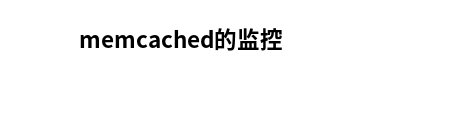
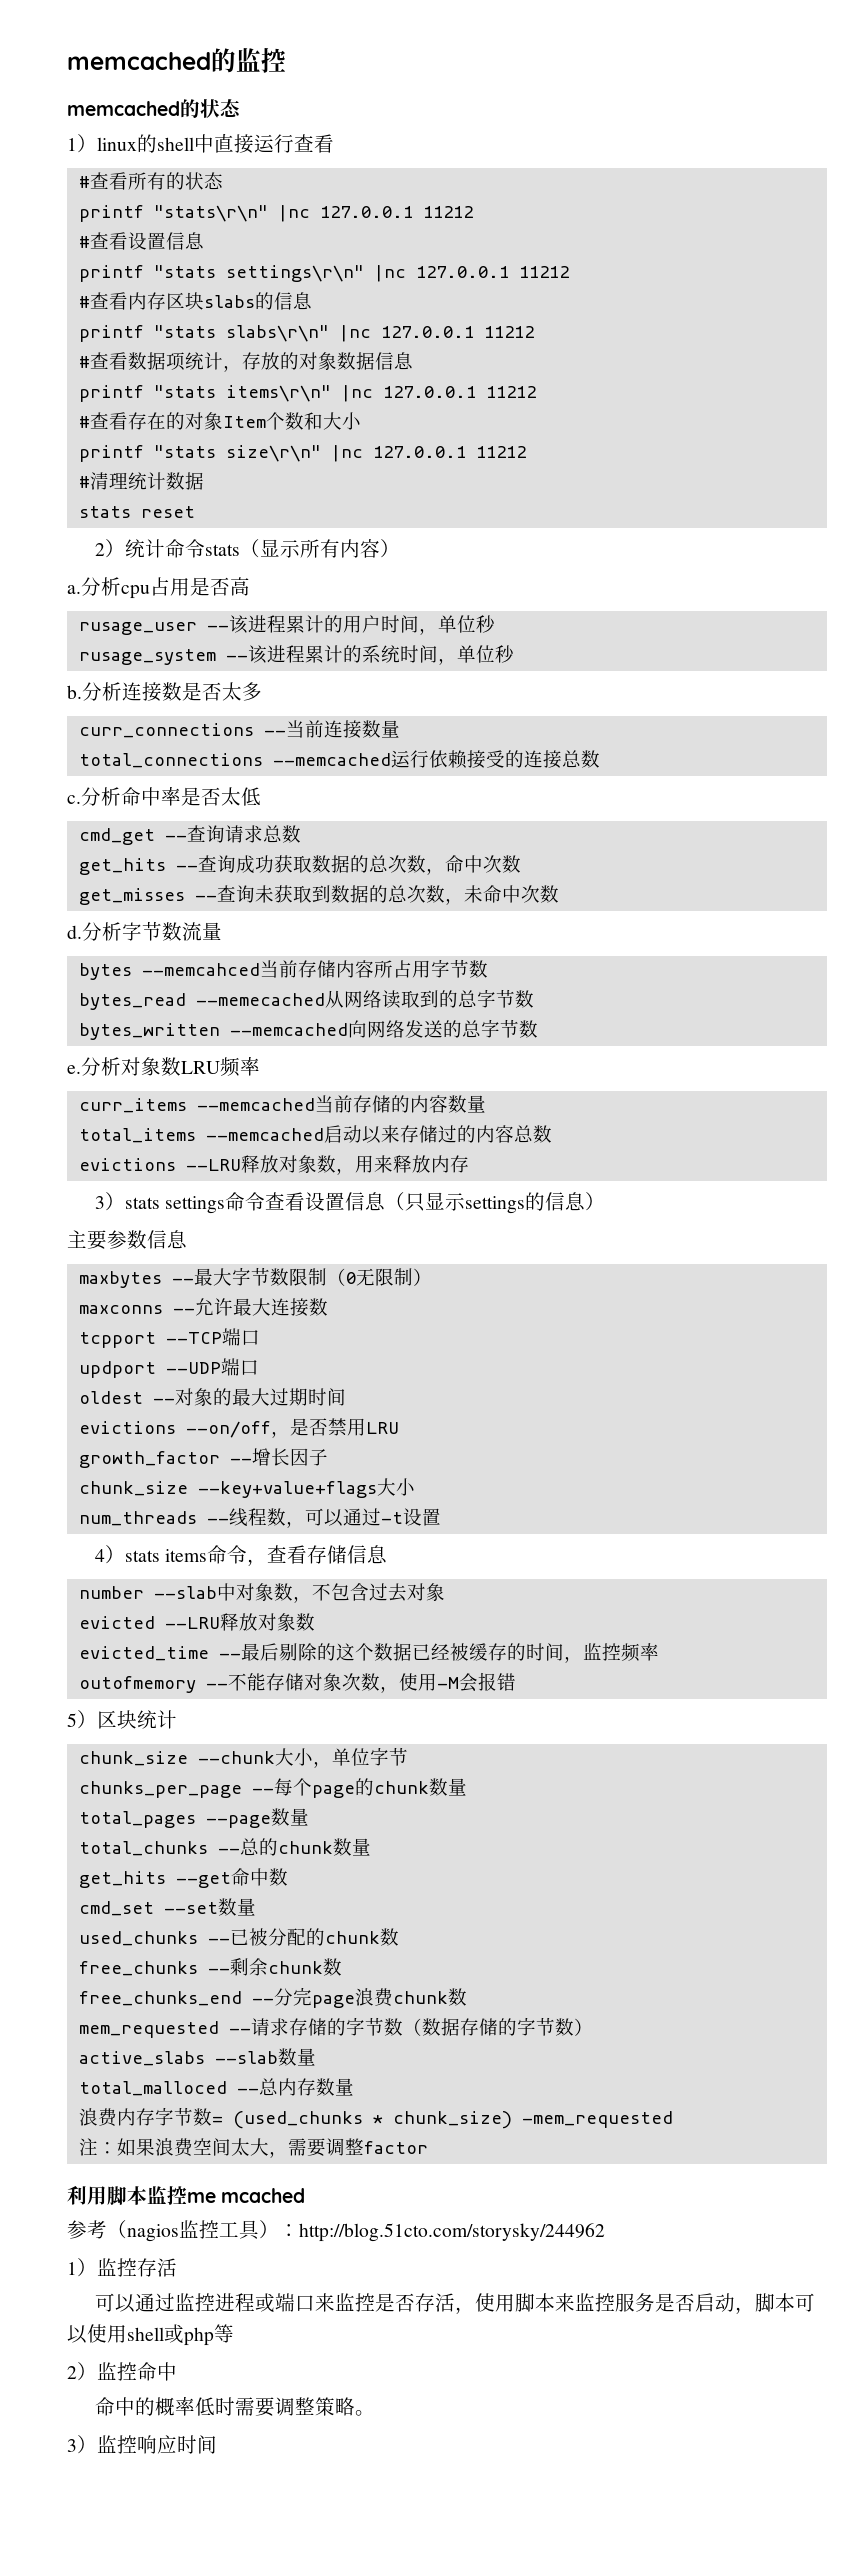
+ memcached的状态
+ 1）linux的shell中直接运行查看
+ #查看所有的状态
+ printf "stats\r\n" |nc 127.0.0.1 11212
+ #查看设置信息
+ printf "stats settings\r\n" |nc 127.0.0.1 11212
+ #查看内存区块slabs的信息
+ printf "stats slabs\r\n" |nc 127.0.0.1 11212
+ #查看数据项统计，存放的对象数据信息
+ printf "stats items\r\n" |nc 127.0.0.1 11212
+ #查看存在的对象Item个数和大小
+ printf "stats size\r\n" |nc 127.0.0.1 11212
+ #清理统计数据
+ stats reset
+ 2）统计命令stats（显示所有内容）
+ a.分析cpu占用是否高
+ rusage_user --该进程累计的用户时间，单位秒
+ rusage_system --该进程累计的系统时间，单位秒
+ b.分析连接数是否太多
+ curr_connections --当前连接数量
+ total_connections --memcached运行依赖接受的连接总数
+ c.分析命中率是否太低
+ cmd_get --查询请求总数
+ get_hits --查询成功获取数据的总次数，命中次数
+ get_misses --查询未获取到数据的总次数，未命中次数
+ d.分析字节数流量
+ bytes --memcahced当前存储内容所占用字节数
+ bytes_read --memecached从网络读取到的总字节数
+ bytes_written --memcached向网络发送的总字节数
+ e.分析对象数LRU频率
+ curr_items --memcached当前存储的内容数量
+ total_items --memcached启动以来存储过的内容总数
+ evictions --LRU释放对象数，用来释放内存
+ 3）stats settings命令查看设置信息（只显示settings的信息）
+ 主要参数信息
+ maxbytes --最大字节数限制（0无限制）
+ maxconns --允许最大连接数
+ tcpport --TCP端口
+ updport --UDP端口
+ oldest --对象的最大过期时间
+ evictions --on/off，是否禁用LRU
+ growth_factor --增长因子
+ chunk_size --key+value+flags大小
+ num_threads --线程数，可以通过-t设置
+ 4）stats items命令，查看存储信息
+ number --slab中对象数，不包含过去对象
+ evicted --LRU释放对象数
+ evicted_time --最后剔除的这个数据已经被缓存的时间，监控频率
+ outofmemory --不能存储对象次数，使用-M会报错
+ 5）区块统计
+ chunk_size --chunk大小，单位字节
+ chunks_per_page --每个page的chunk数量
+ total_pages --page数量
+ total_chunks --总的chunk数量
+ get_hits --get命中数
+ cmd_set --set数量
+ used_chunks --已被分配的chunk数
+ free_chunks --剩余chunk数
+ free_chunks_end --分完page浪费chunk数
+ mem_requested --请求存储的字节数（数据存储的字节数）
+ active_slabs --slab数量
+ total_malloced --总内存数量
+ 浪费内存字节数= (used_chunks * chunk_size) -mem_requested
+ 注：如果浪费空间太大，需要调整factor
+ 利用脚本监控me mcached
+ 参考（nagios监控工具）：http://blog.51cto.com/storysky/244962
+ 1）监控存活
+ 可以通过监控进程或端口来监控是否存活，使用脚本来监控服务是否启动，脚本可以使用shell或php等
+ 2）监控命中
+ 命中的概率低时需要调整策略。
+ 3）监控响应时间

